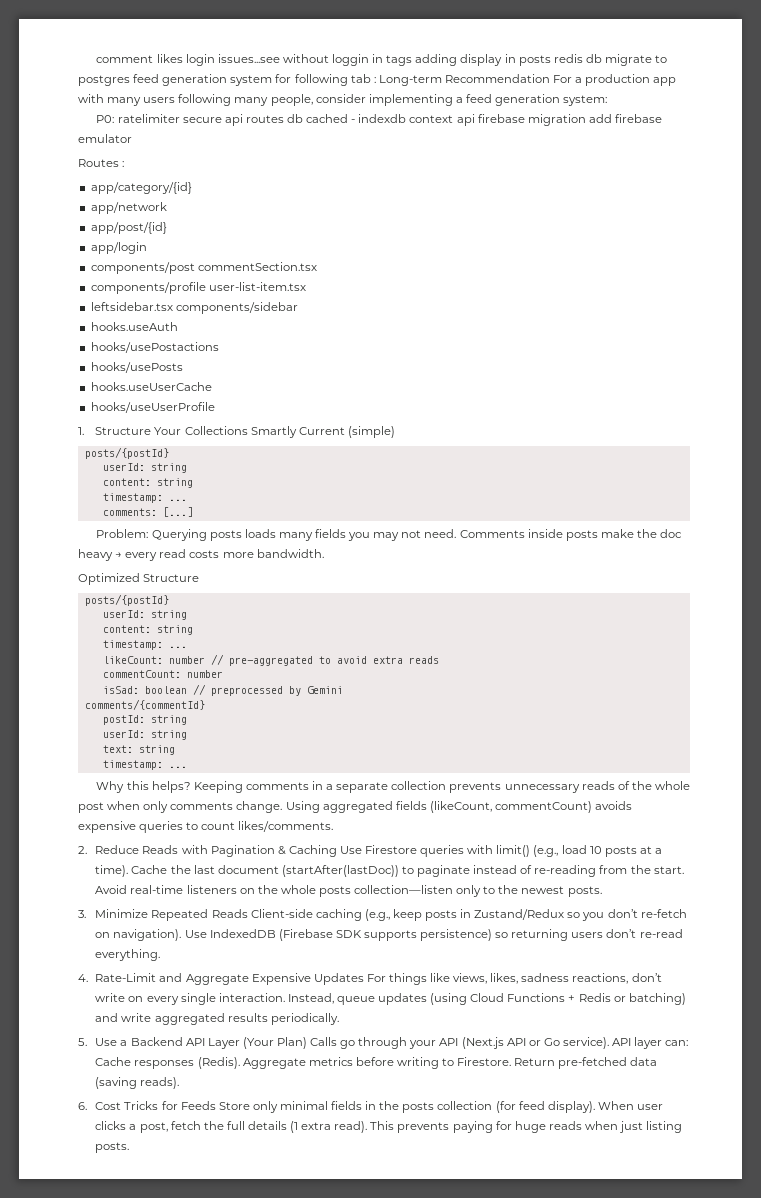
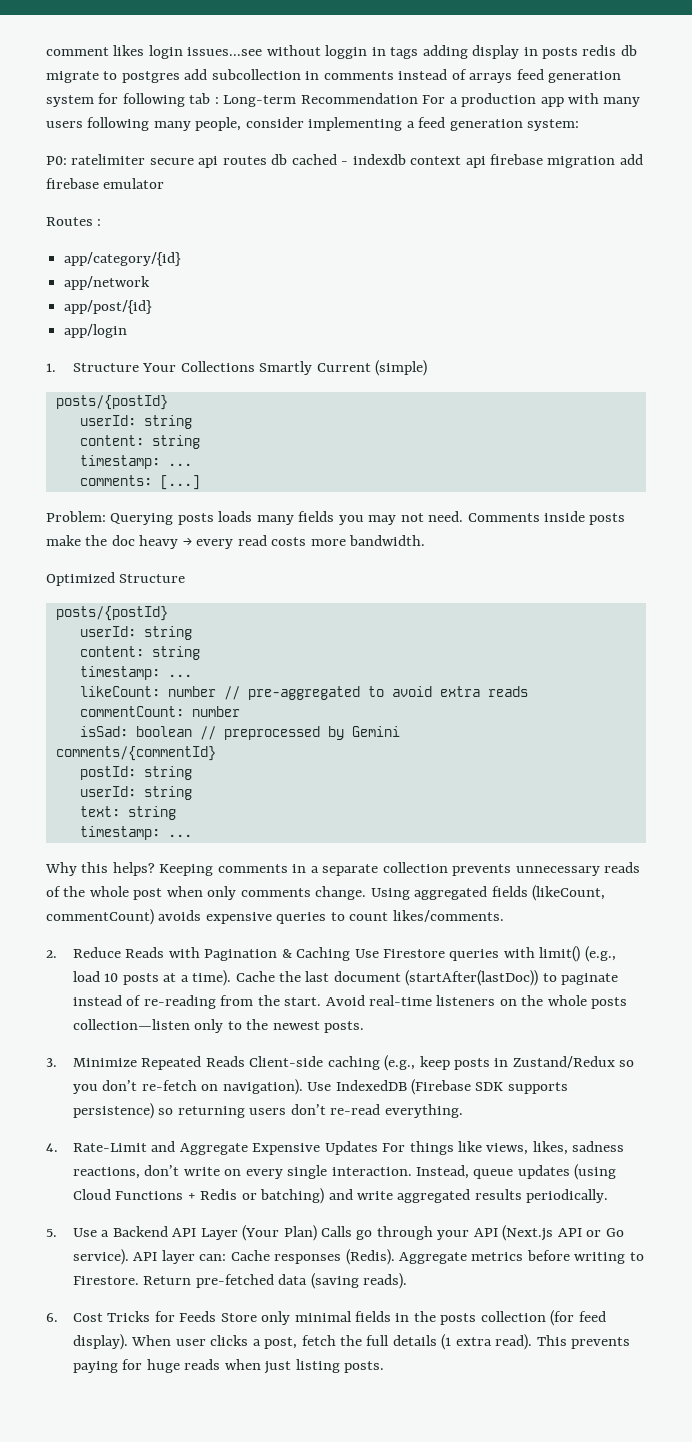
- comment likes login issues...see without loggin in tags adding display in posts redis db migrate to postgres feed generation system for following tab : Long-term Recommendation For a production app with many users following many people, consider implementing a feed generation system:
+ comment likes login issues...see without loggin in tags adding display in posts redis db migrate to postgres add subcollection in comments instead of arrays feed generation system for following tab : Long-term Recommendation For a production app with many users following many people, consider implementing a feed generation system:
- components/post commentSection.tsx
- components/profile user-list-item.tsx
- leftsidebar.tsx components/sidebar
- hooks.useAuth
- hooks/usePostactions
- hooks/usePosts
- hooks.useUserCache
- hooks/useUserProfile

